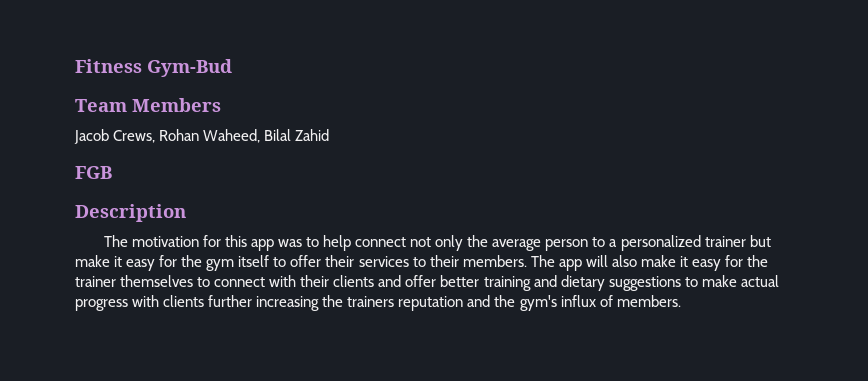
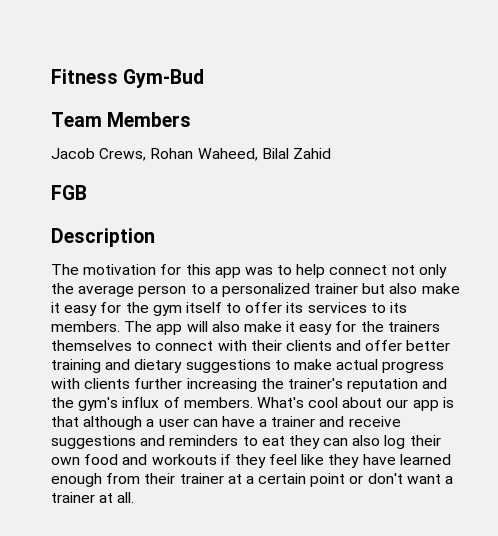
- The motivation for this app was to help connect not only the average person to a personalized trainer but make it easy for the gym itself to offer their services to their members.
+ The motivation for this app was to help connect not only the average person to a personalized trainer but also make it easy for the gym itself to offer its services to its members.
- The app will also make it easy for the trainer themselves to connect with their clients and offer better training and dietary suggestions to make actual progress with clients further increasing the trainers reputation and the gym's influx of members.
+ The app will also make it easy for the trainers themselves to connect with their clients and offer better training and dietary suggestions to make actual progress with clients further increasing the trainer's reputation and the gym's influx of members.
+ What's cool about our app is that although a user can have a trainer and receive suggestions and reminders to eat they can also log their own food and workouts if they feel like they have learned enough from their trainer at a certain point or don't want a trainer at all.

